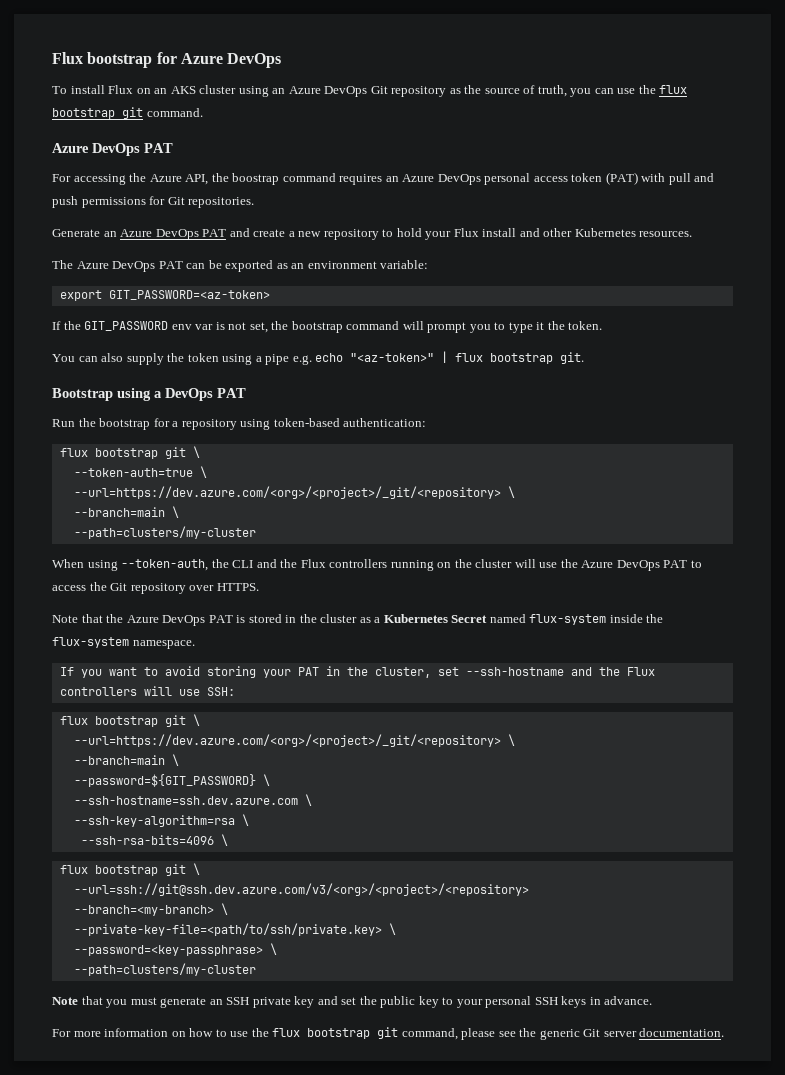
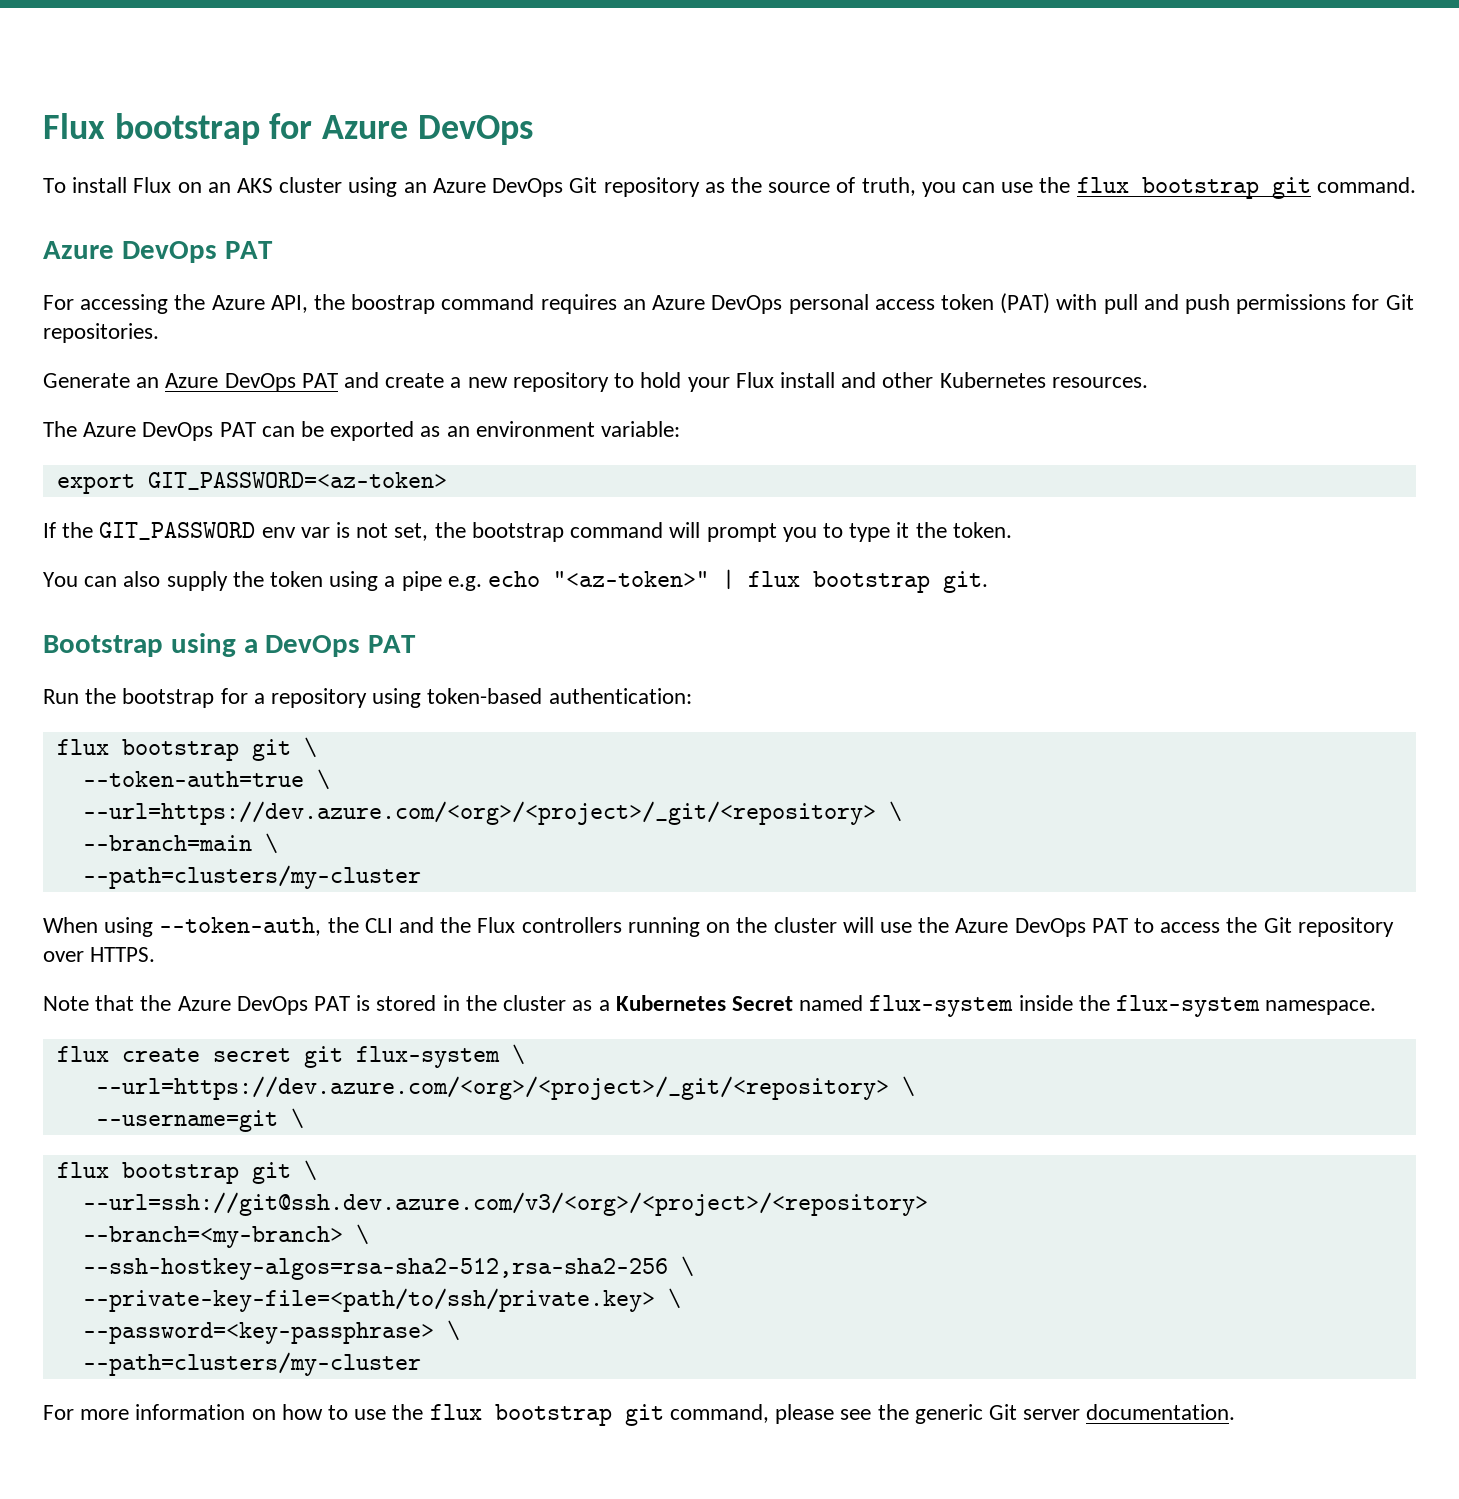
- If you want to avoid storing your PAT in the cluster, set --ssh-hostname and the Flux controllers will use SSH:
- flux bootstrap git \
+ flux create secret git flux-system \
  --url=https://dev.azure.com/<org>/<project>/_git/<repository> \
- --branch=main \
- --password=${GIT_PASSWORD} \
- --ssh-hostname=ssh.dev.azure.com \
- --ssh-key-algorithm=rsa \
- --ssh-rsa-bits=4096 \
+ --username=git \
+ --ssh-hostkey-algos=rsa-sha2-512,rsa-sha2-256 \
- Note that you must generate an SSH private key and set the public key to your personal SSH keys in advance.

